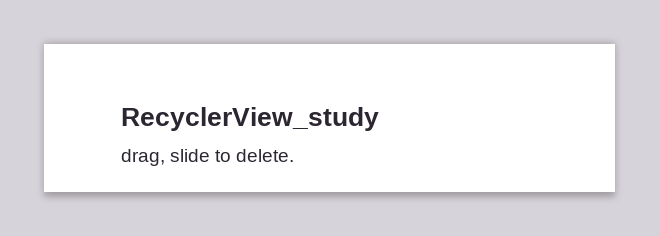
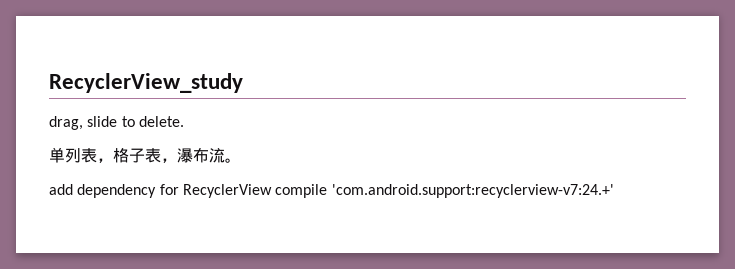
+ 单列表，格子表，瀑布流。
+ add dependency for RecyclerView compile 'com.android.support:recyclerview-v7:24.+'

